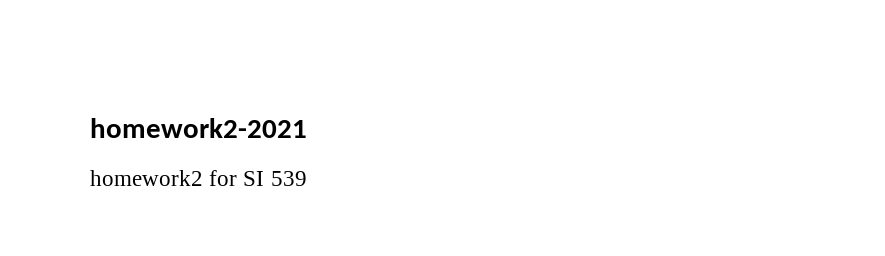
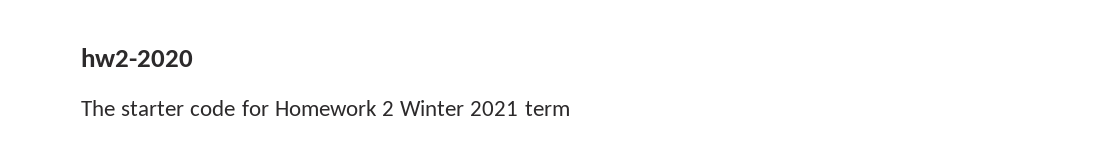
- homework2-2021
- homework2 for SI 539
+ hw2-2020
+ The starter code for Homework 2 Winter 2021 term

